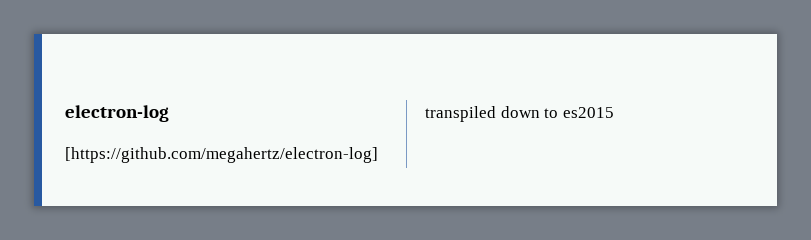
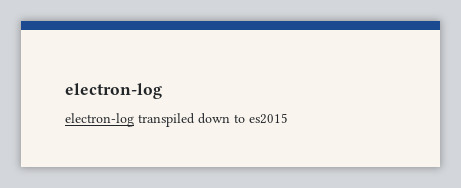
- [https://github.com/megahertz/electron-log] transpiled down to es2015
+ electron-log transpiled down to es2015

